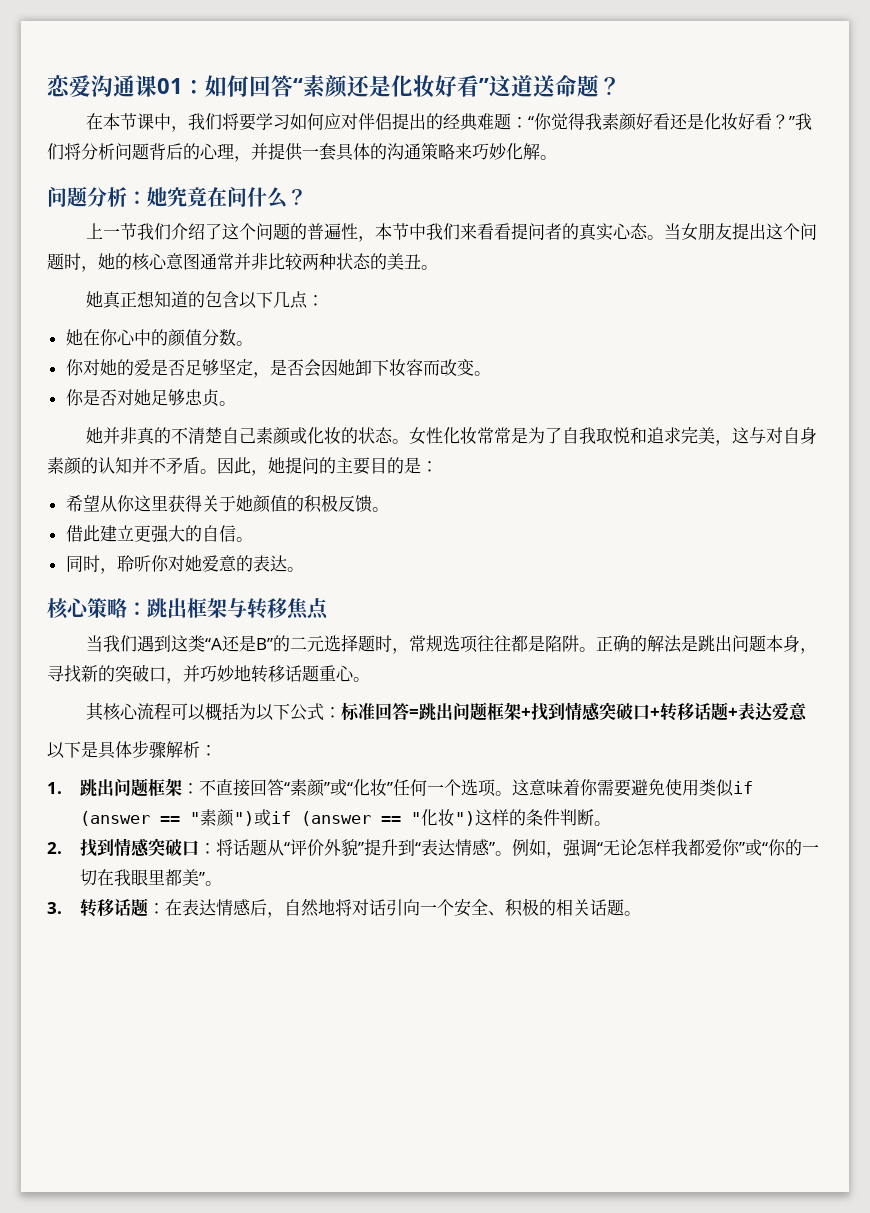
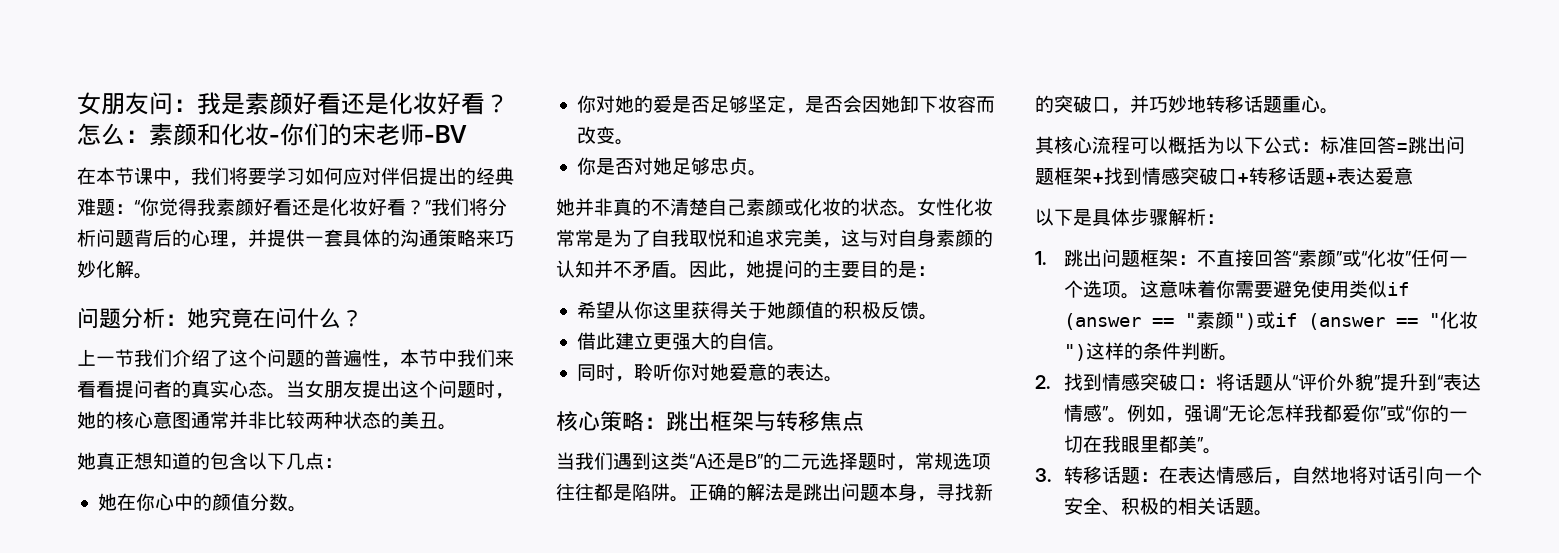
- 恋爱沟通课01：如何回答“素颜还是化妆好看”这道送命题？
+ 女朋友问：我是素颜好看还是化妆好看？怎么：素颜和化妆-你们的宋老师-BV

